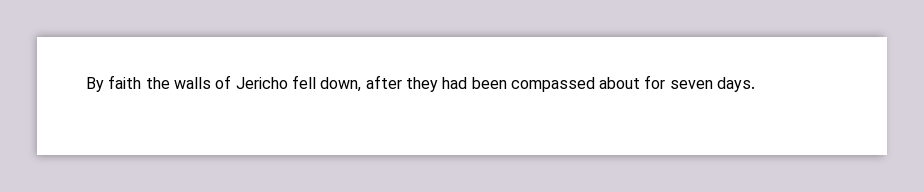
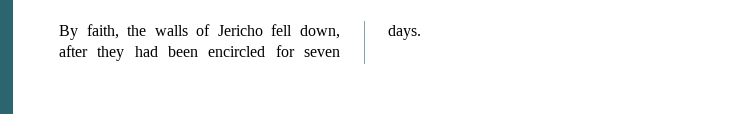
- By faith the walls of Jericho fell down, after they had been compassed about for seven days.
+ By faith, the walls of Jericho fell down, after they had been encircled for seven days.

